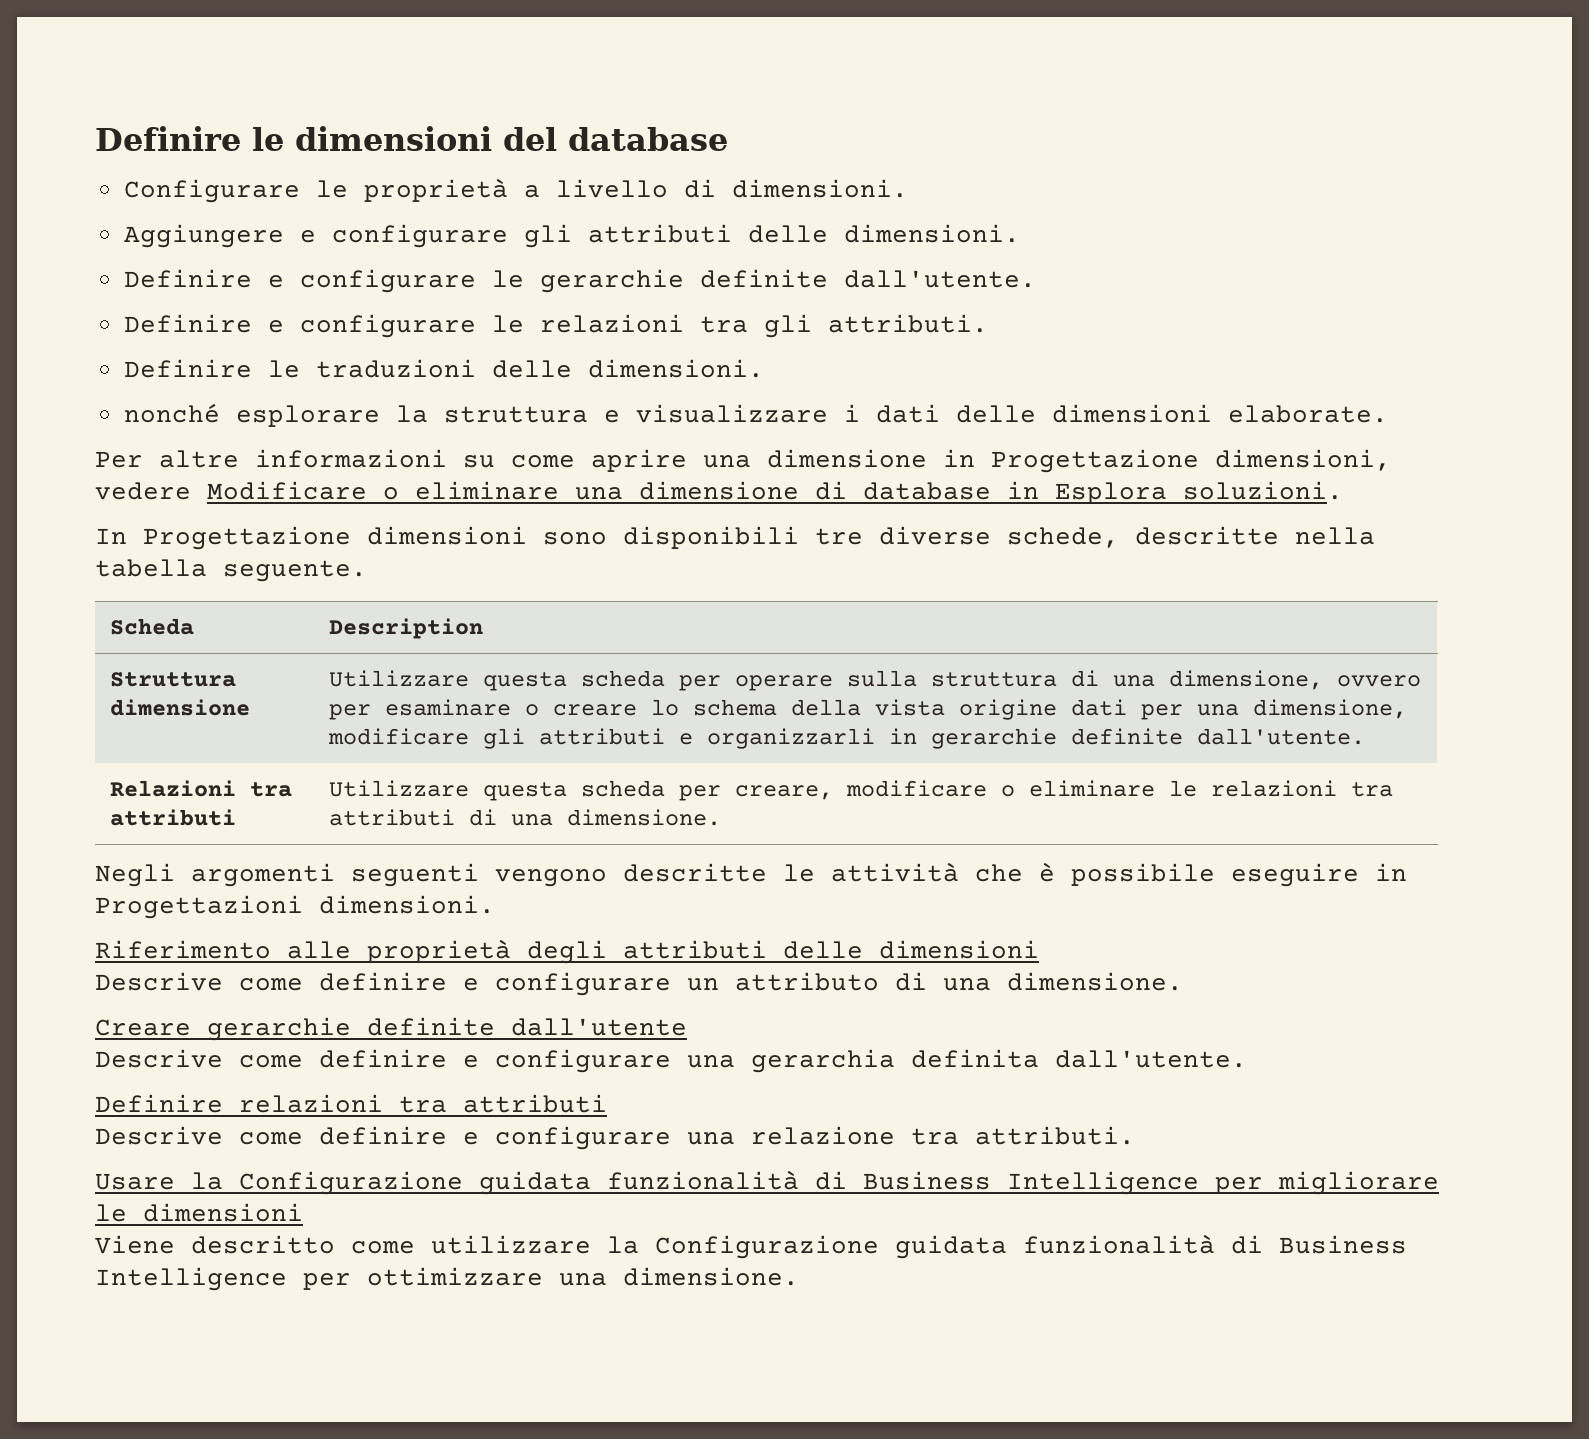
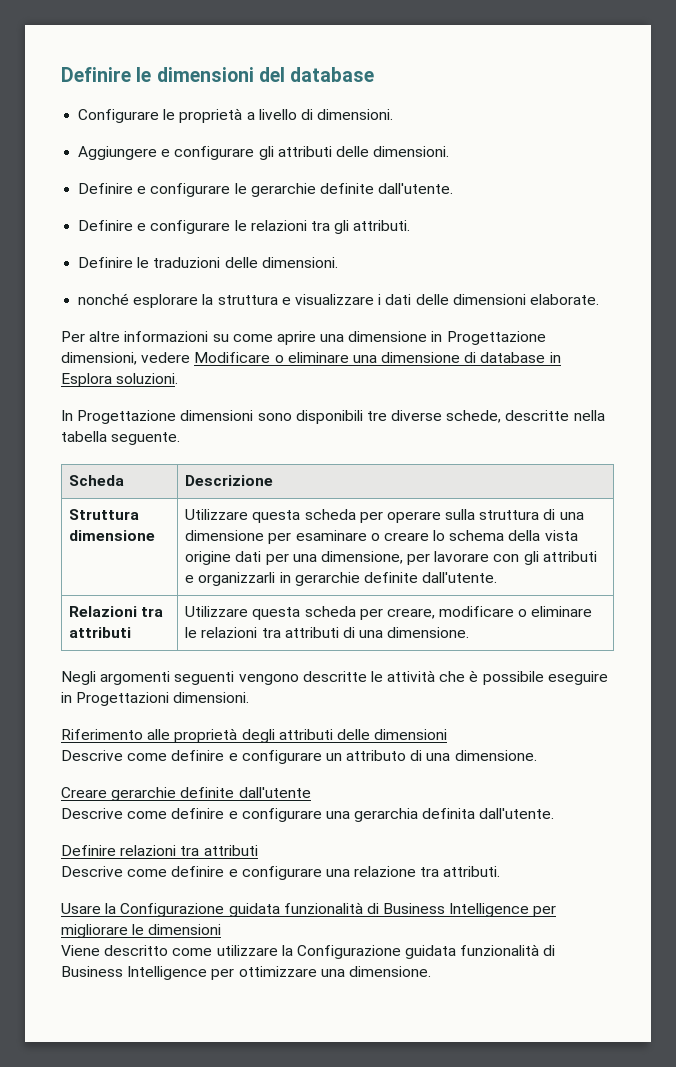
- Scheda | Description
+ Scheda | Descrizione
- Struttura dimensione | Utilizzare questa scheda per operare sulla struttura di una dimensione, ovvero per esaminare o creare lo schema della vista origine dati per una dimensione, modificare gli attributi e organizzarli in gerarchie definite dall'utente.
+ Struttura dimensione | Utilizzare questa scheda per operare sulla struttura di una dimensione per esaminare o creare lo schema della vista origine dati per una dimensione, per lavorare con gli attributi e organizzarli in gerarchie definite dall'utente.

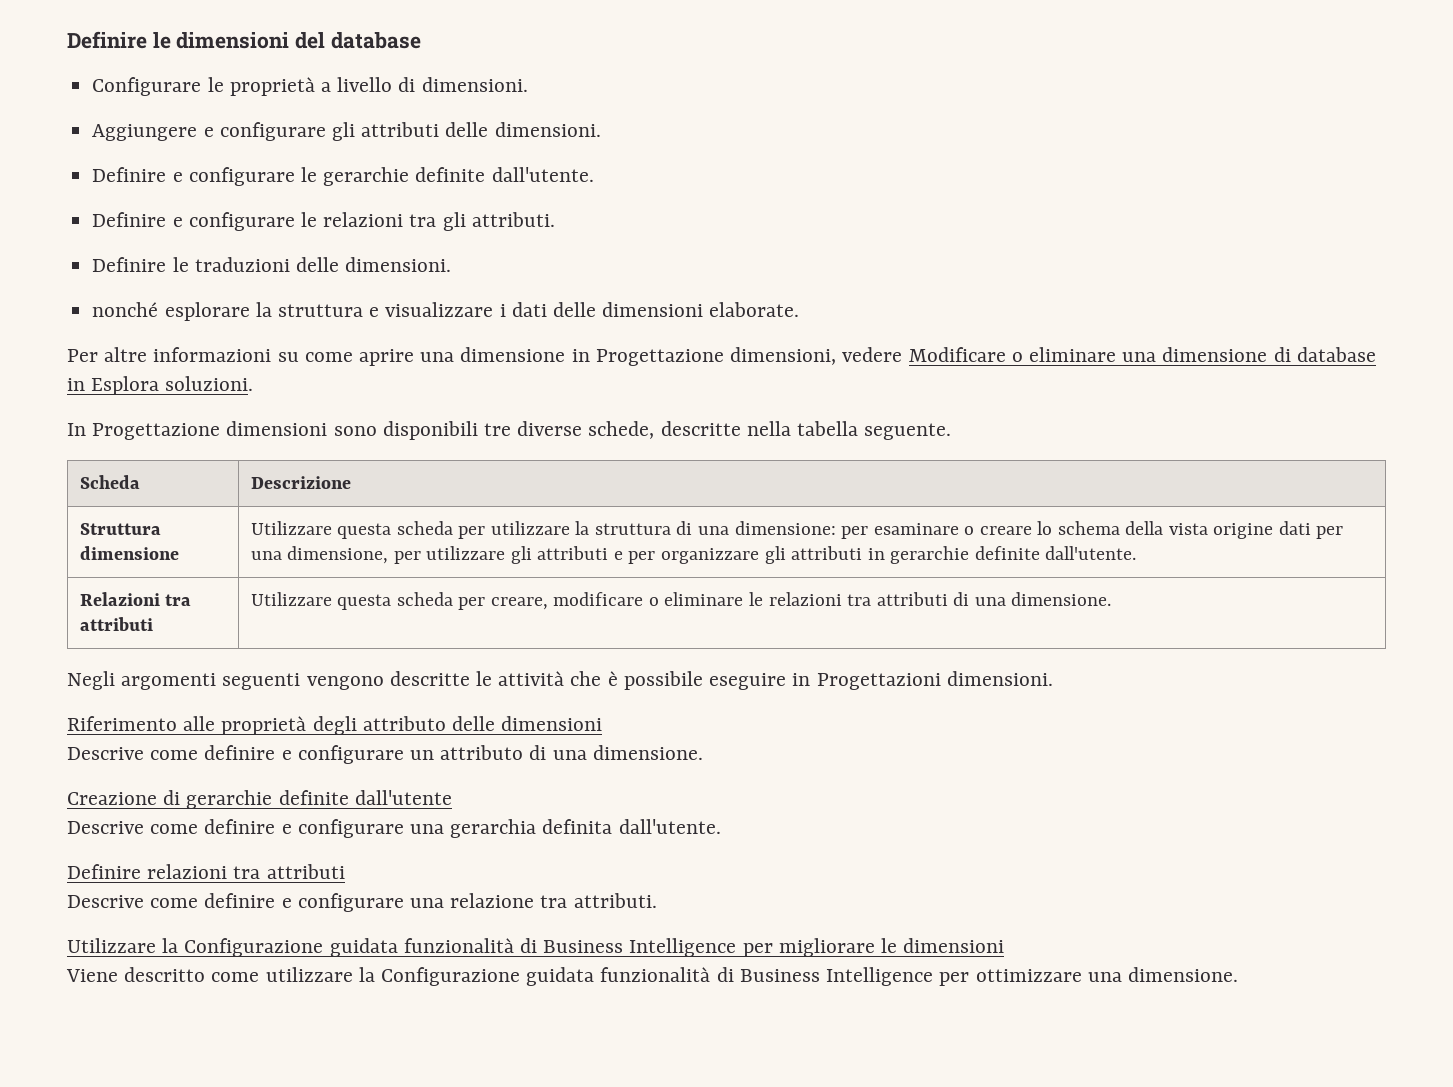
- Struttura dimensione | Utilizzare questa scheda per operare sulla struttura di una dimensione per esaminare o creare lo schema della vista origine dati per una dimensione, per lavorare con gli attributi e organizzarli in gerarchie definite dall'utente.
+ Struttura dimensione | Utilizzare questa scheda per utilizzare la struttura di una dimensione: per esaminare o creare lo schema della vista origine dati per una dimensione, per utilizzare gli attributi e per organizzare gli attributi in gerarchie definite dall'utente.
- Riferimento alle proprietà degli attributi delle dimensioni
+ Riferimento alle proprietà degli attributo delle dimensioni
- Creare gerarchie definite dall'utente
+ Creazione di gerarchie definite dall'utente
- Usare la Configurazione guidata funzionalità di Business Intelligence per migliorare le dimensioni
+ Utilizzare la Configurazione guidata funzionalità di Business Intelligence per migliorare le dimensioni

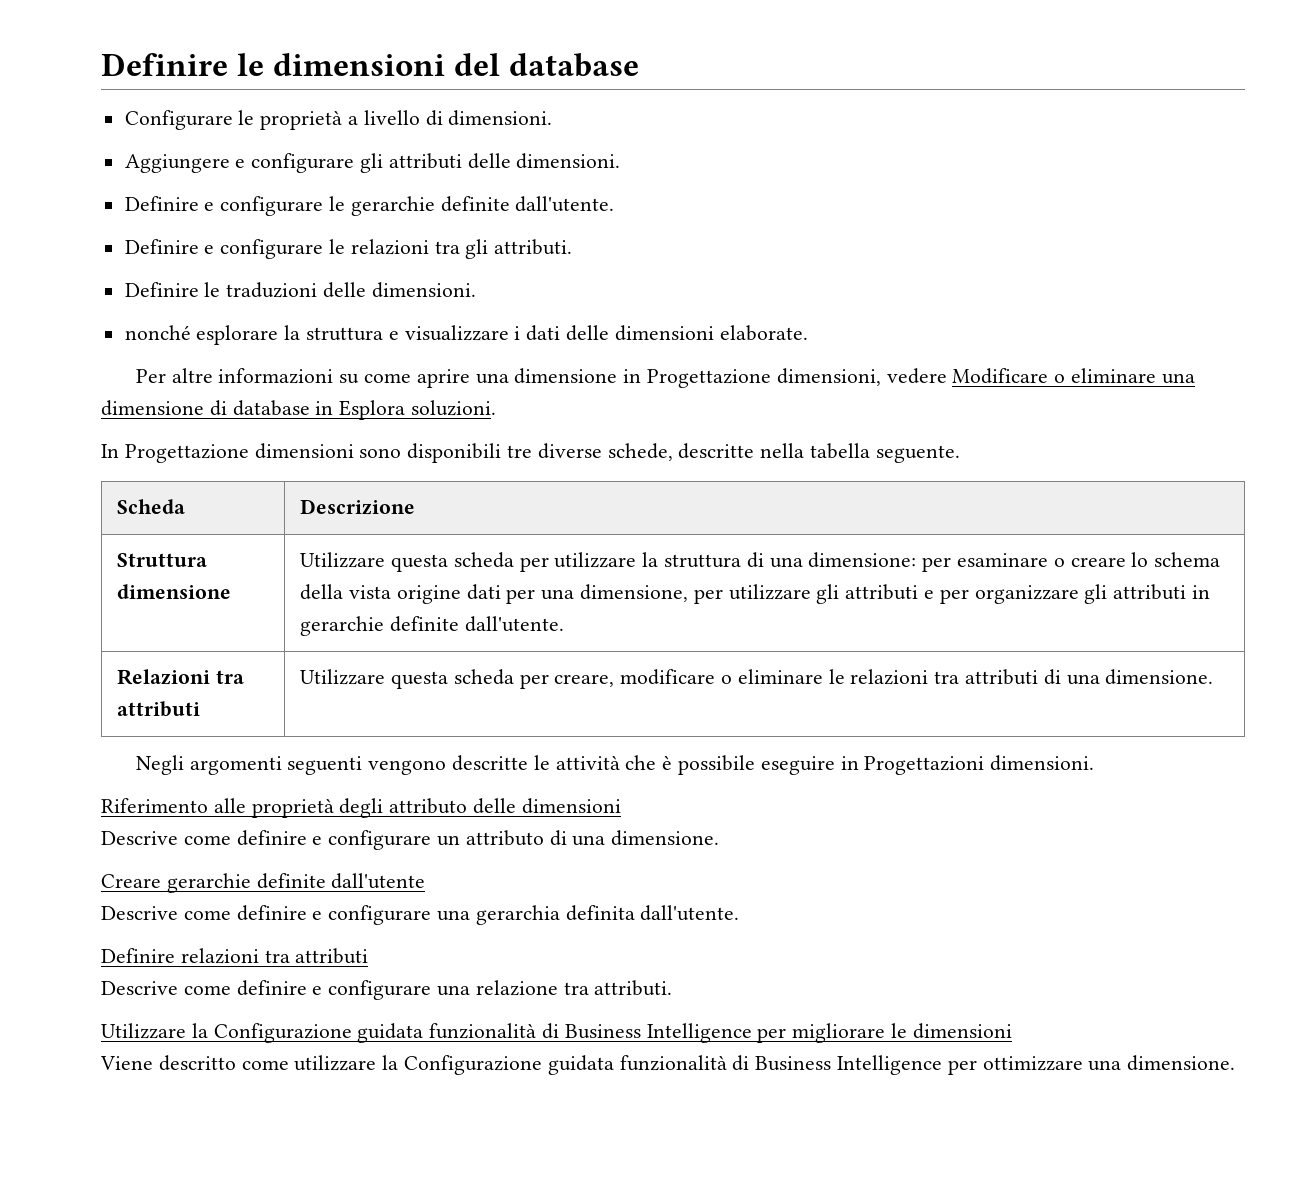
- Creazione di gerarchie definite dall'utente
+ Creare gerarchie definite dall'utente

